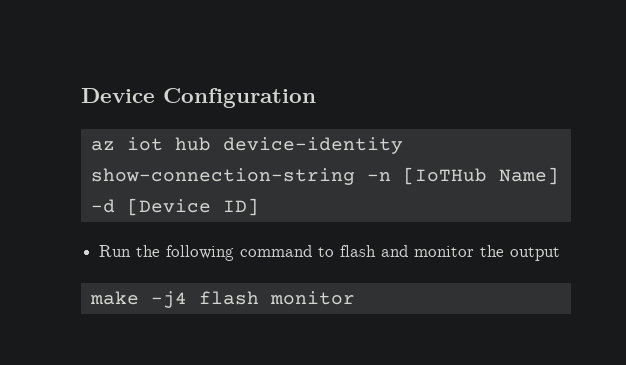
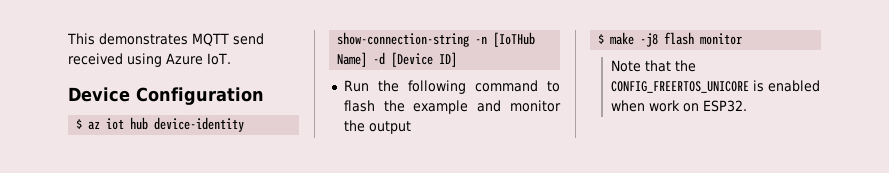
+ This demonstrates MQTT send received using Azure IoT.
- az iot hub device-identity show-connection-string -n [IoTHub Name] -d [Device ID]
+ $ az iot hub device-identity show-connection-string -n [IoTHub Name] -d [Device ID]
- Run the following command to flash and monitor the output
+ Run the following command to flash the example and monitor the output
- make -j4 flash monitor
+ $ make -j8 flash monitor
+ Note that the CONFIG_FREERTOS_UNICORE is enabled when work on ESP32.

